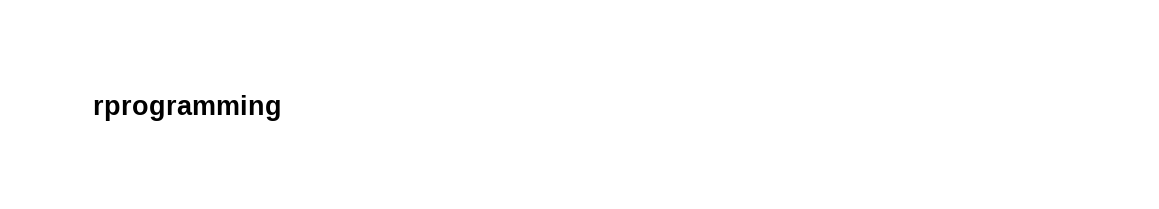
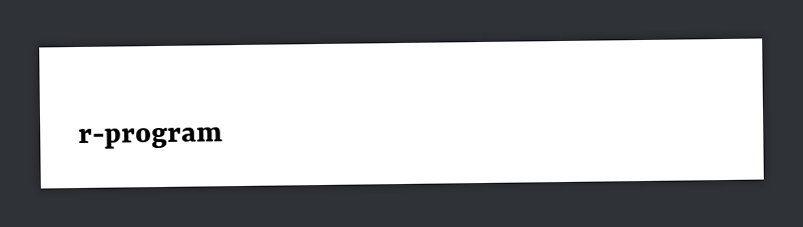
- rprogramming
+ r-program

